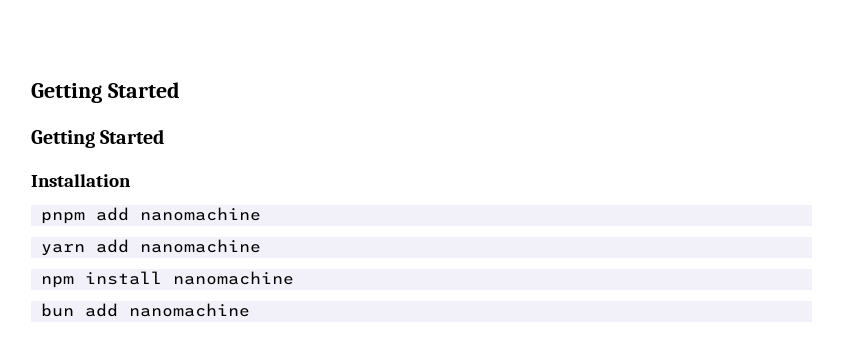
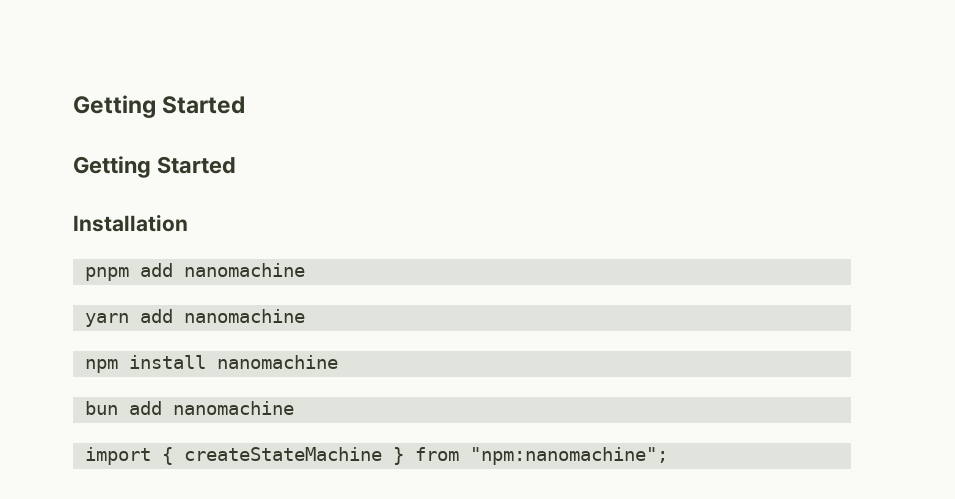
+ import { createStateMachine } from "npm:nanomachine";

